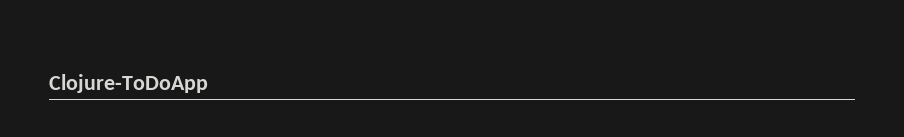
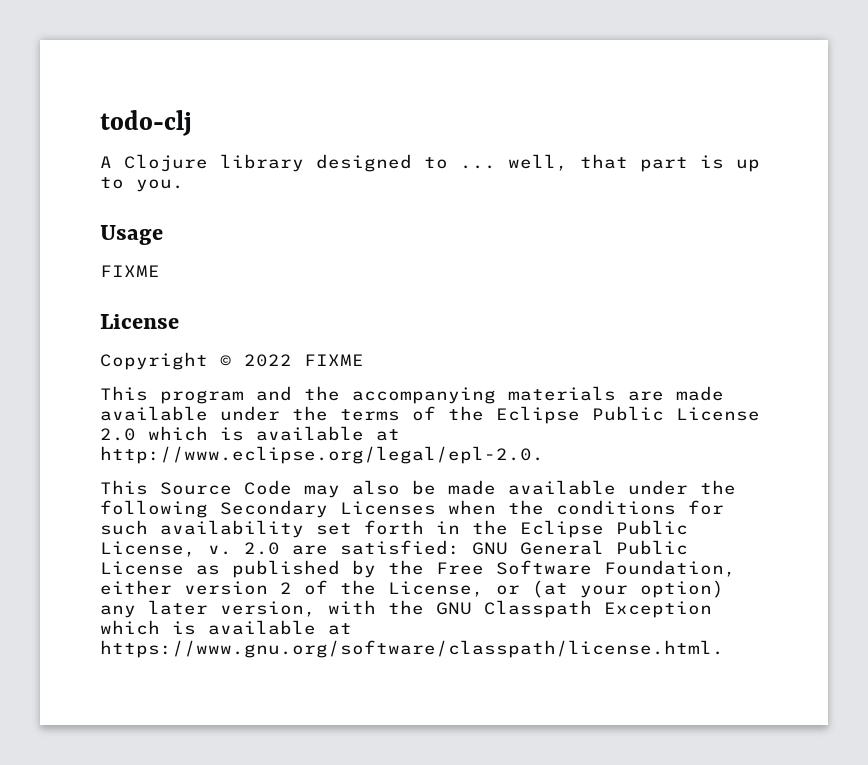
- Clojure-ToDoApp
+ todo-clj
+ A Clojure library designed to ... well, that part is up to you.
+ Usage
+ FIXME
+ License
+ Copyright © 2022 FIXME
+ This program and the accompanying materials are made available under the terms of the Eclipse Public License 2.0 which is available at http://www.eclipse.org/legal/epl-2.0.
+ This Source Code may also be made available under the following Secondary Licenses when the conditions for such availability set forth in the Eclipse Public License, v. 2.0 are satisfied: GNU General Public License as published by the Free Software Foundation, either version 2 of the License, or (at your option) any later version, with the GNU Classpath Exception which is available at https://www.gnu.org/software/classpath/license.html.

